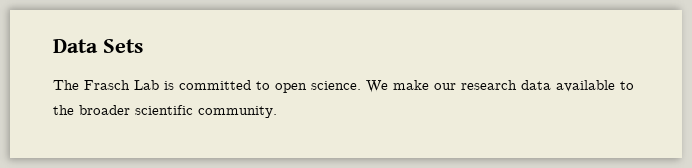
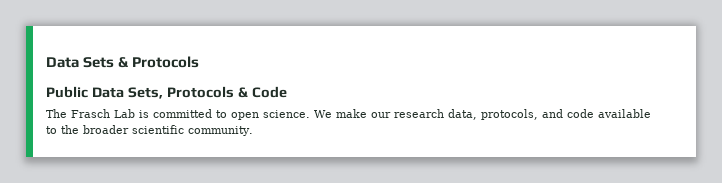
- Data Sets
+ Data Sets & Protocols
+ Public Data Sets, Protocols & Code
- We make our research data available to the broader scientific community.
+ We make our research data, protocols, and code available to the broader scientific community.

